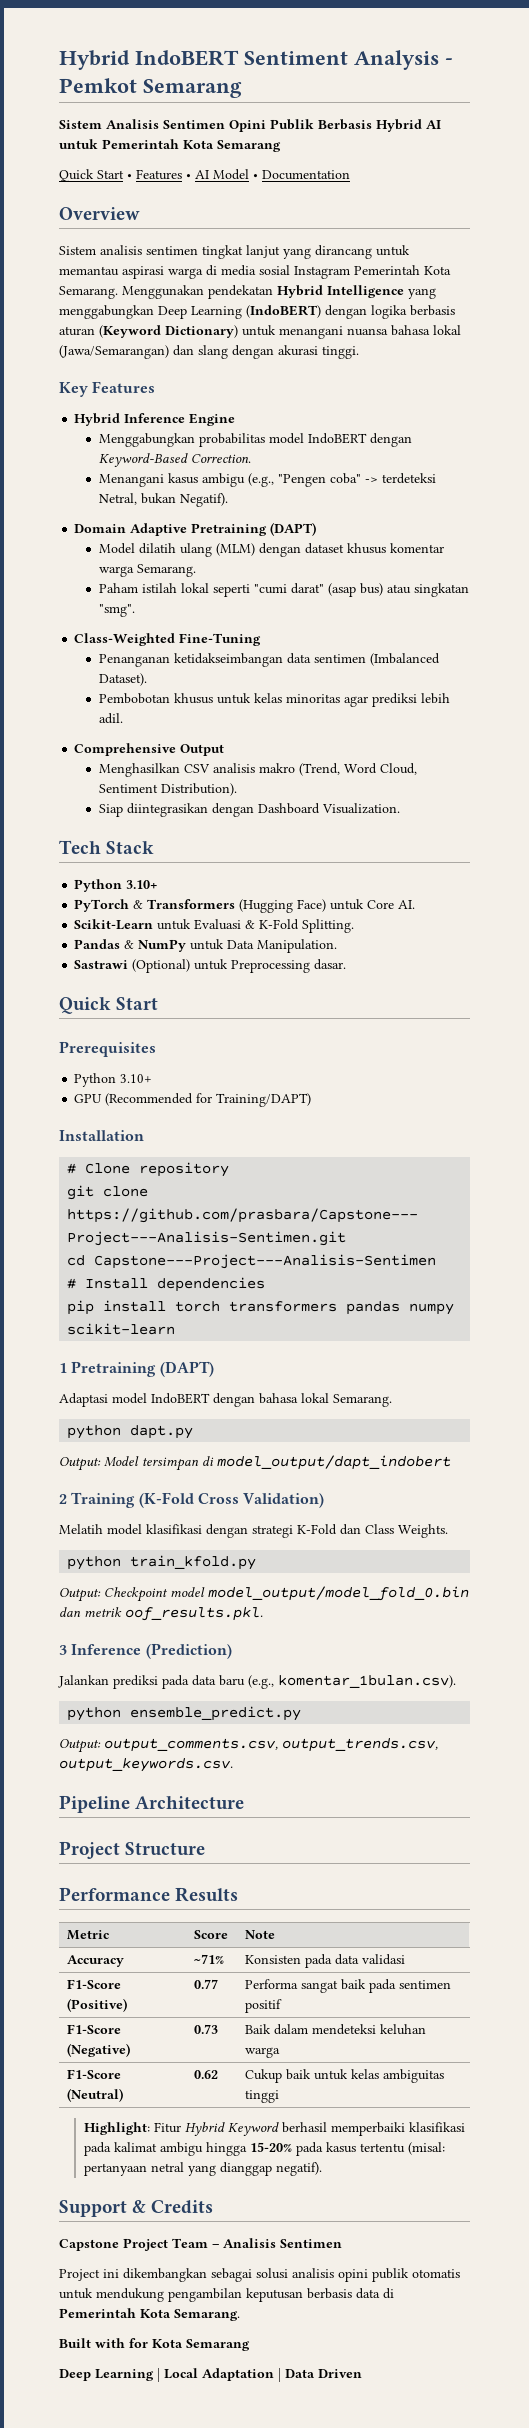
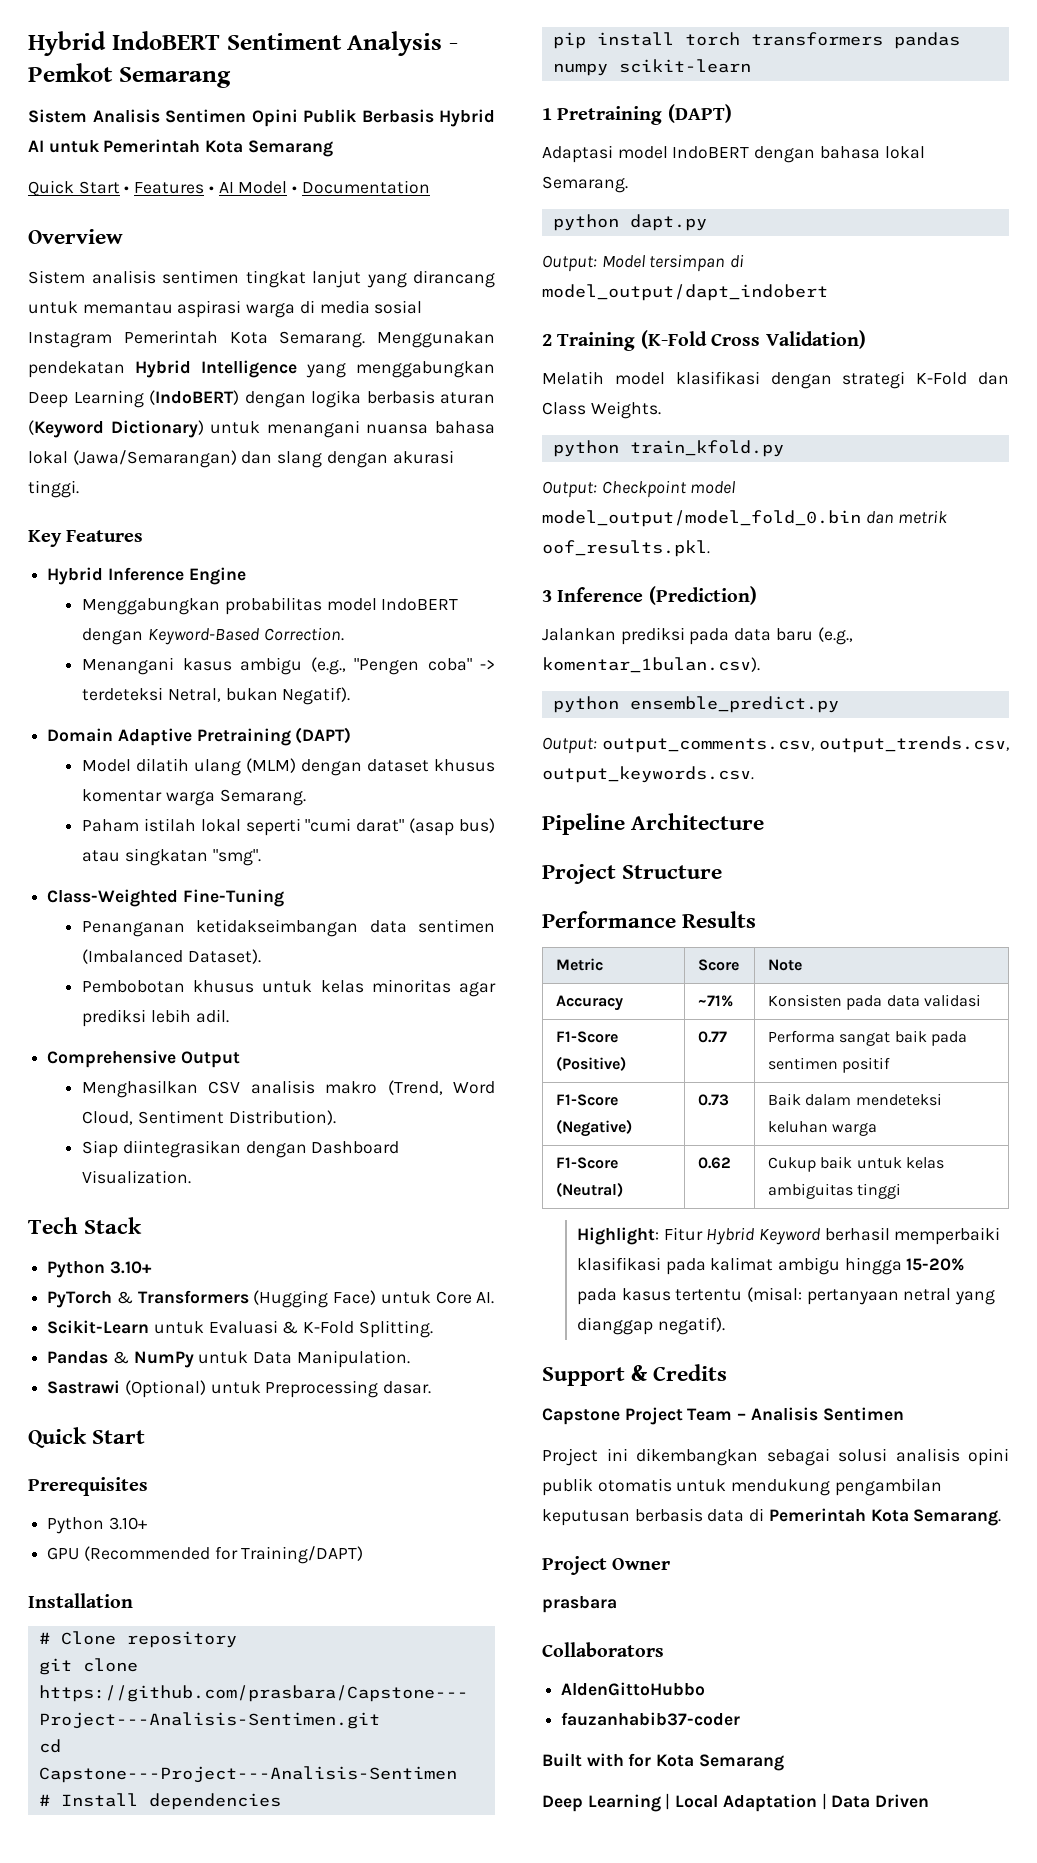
+ Project Owner
+ prasbara
+ Collaborators
+ AldenGittoHubbo
+ fauzanhabib37-coder

